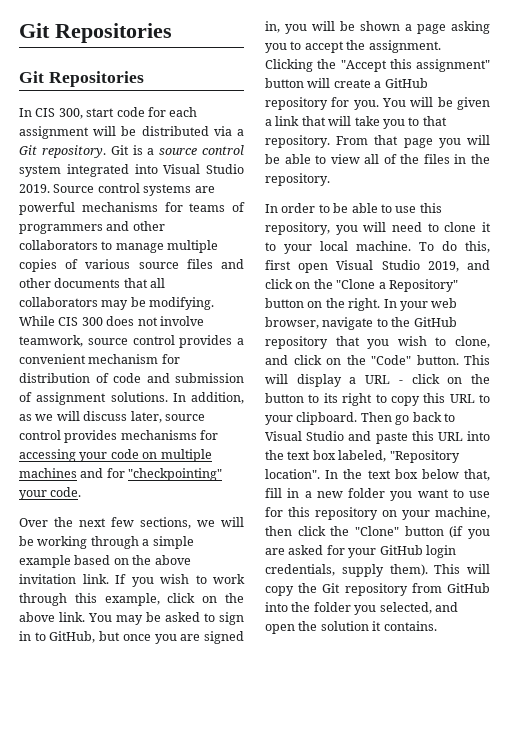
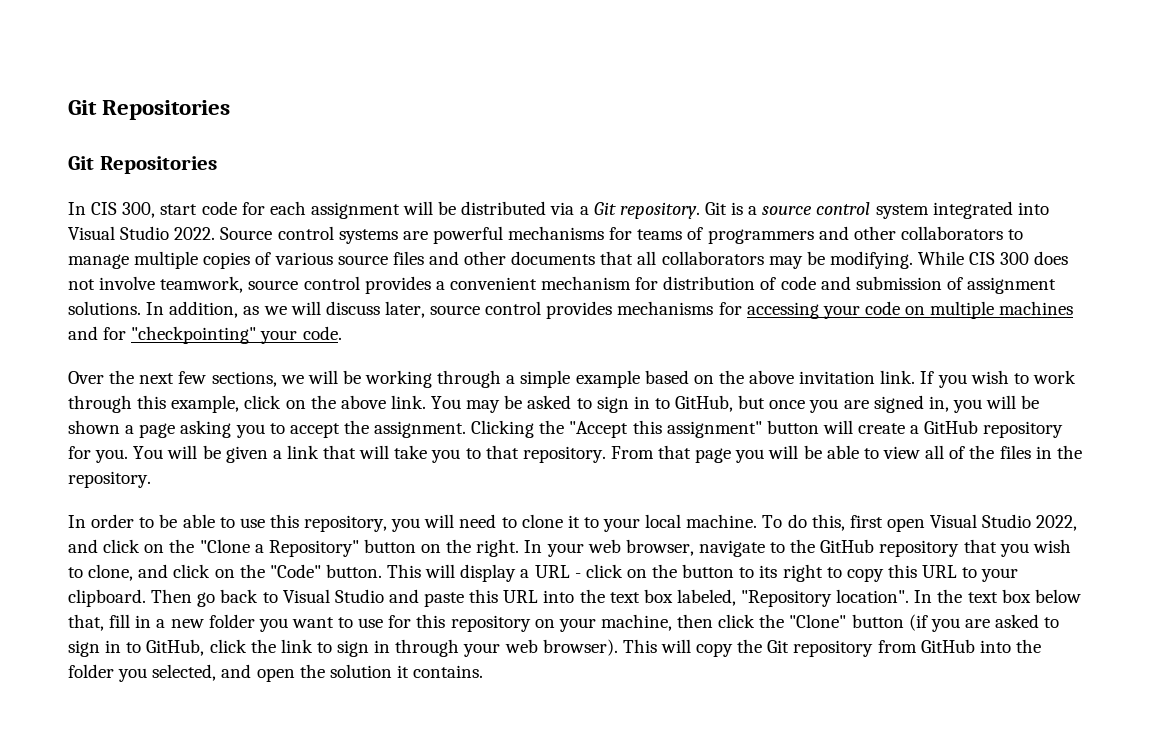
- Git is a source control system integrated into Visual Studio 2019.
+ Git is a source control system integrated into Visual Studio 2022.
- To do this, first open Visual Studio 2019, and click on the "Clone a Repository" button on the right.
+ To do this, first open Visual Studio 2022, and click on the "Clone a Repository" button on the right.
- In the text box below that, fill in a new folder you want to use for this repository on your machine, then click the "Clone" button (if you are asked for your GitHub login credentials, supply them).
+ In the text box below that, fill in a new folder you want to use for this repository on your machine, then click the "Clone" button (if you are asked to sign in to GitHub, click the link to sign in through your web browser).

